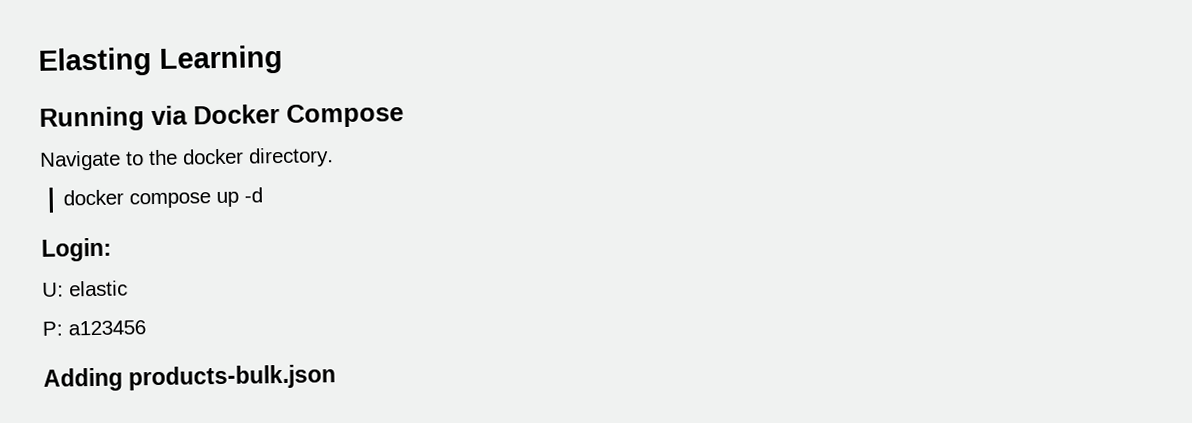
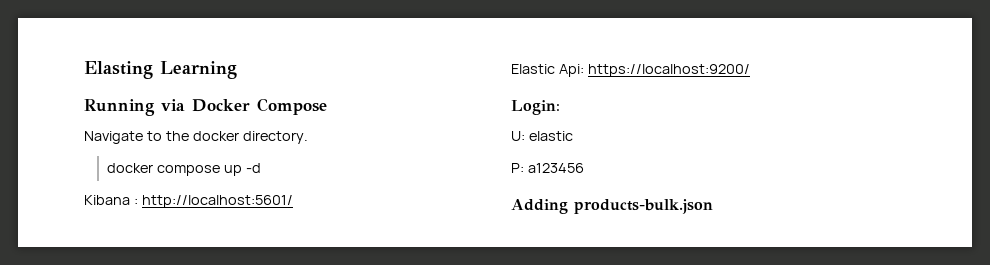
+ Kibana : http://localhost:5601/
+ Elastic Api: https://localhost:9200/

